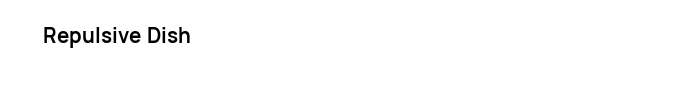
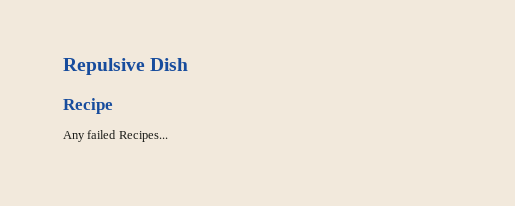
+ Recipe
+ Any failed Recipes...

